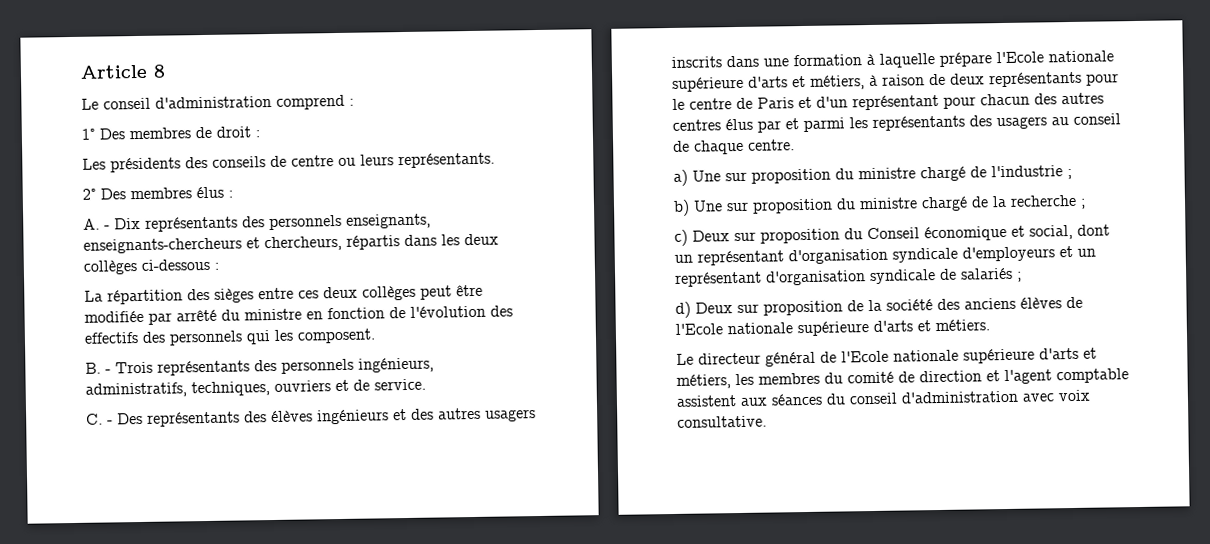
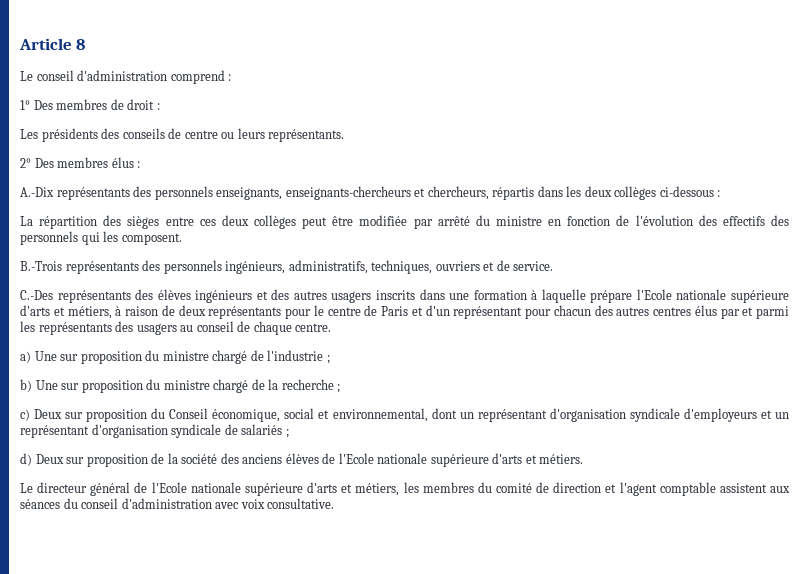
- A. - Dix représentants des personnels enseignants, enseignants-chercheurs et chercheurs, répartis dans les deux collèges ci-dessous :
+ A.-Dix représentants des personnels enseignants, enseignants-chercheurs et chercheurs, répartis dans les deux collèges ci-dessous :
- B. - Trois représentants des personnels ingénieurs, administratifs, techniques, ouvriers et de service.
+ B.-Trois représentants des personnels ingénieurs, administratifs, techniques, ouvriers et de service.
- C. - Des représentants des élèves ingénieurs et des autres usagers inscrits dans une formation à laquelle prépare l'Ecole nationale supérieure d'arts et métiers, à raison de deux représentants pour le centre de Paris et d'un représentant pour chacun des autres centres élus par et parmi les représentants des usagers au conseil de chaque centre.
+ C.-Des représentants des élèves ingénieurs et des autres usagers inscrits dans une formation à laquelle prépare l'Ecole nationale supérieure d'arts et métiers, à raison de deux représentants pour le centre de Paris et d'un représentant pour chacun des autres centres élus par et parmi les représentants des usagers au conseil de chaque centre.
- c) Deux sur proposition du Conseil économique et social, dont un représentant d'organisation syndicale d'employeurs et un représentant d'organisation syndicale de salariés ;
+ c) Deux sur proposition du Conseil économique, social et environnemental, dont un représentant d'organisation syndicale d'employeurs et un représentant d'organisation syndicale de salariés ;

